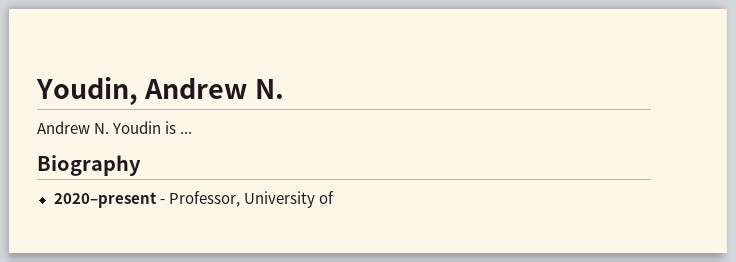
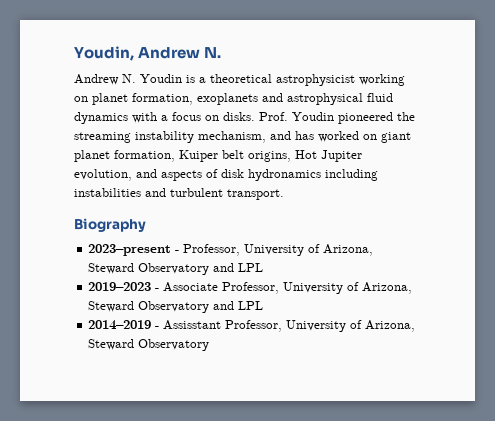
- Andrew N. Youdin is ...
+ Andrew N. Youdin is a theoretical astrophysicist working on planet formation, exoplanets and astrophysical fluid dynamics with a focus on disks. Prof. Youdin pioneered the streaming instability mechanism, and has worked on giant planet formation, Kuiper belt origins, Hot Jupiter evolution, and aspects of disk hydronamics including instabilities and turbulent transport.
- 2020–present - Professor, University of
+ 2023–present - Professor, University of Arizona, Steward Observatory and LPL
+ 2019–2023 - Associate Professor, University of Arizona, Steward Observatory and LPL
+ 2014–2019 - Assisstant Professor, University of Arizona, Steward Observatory

